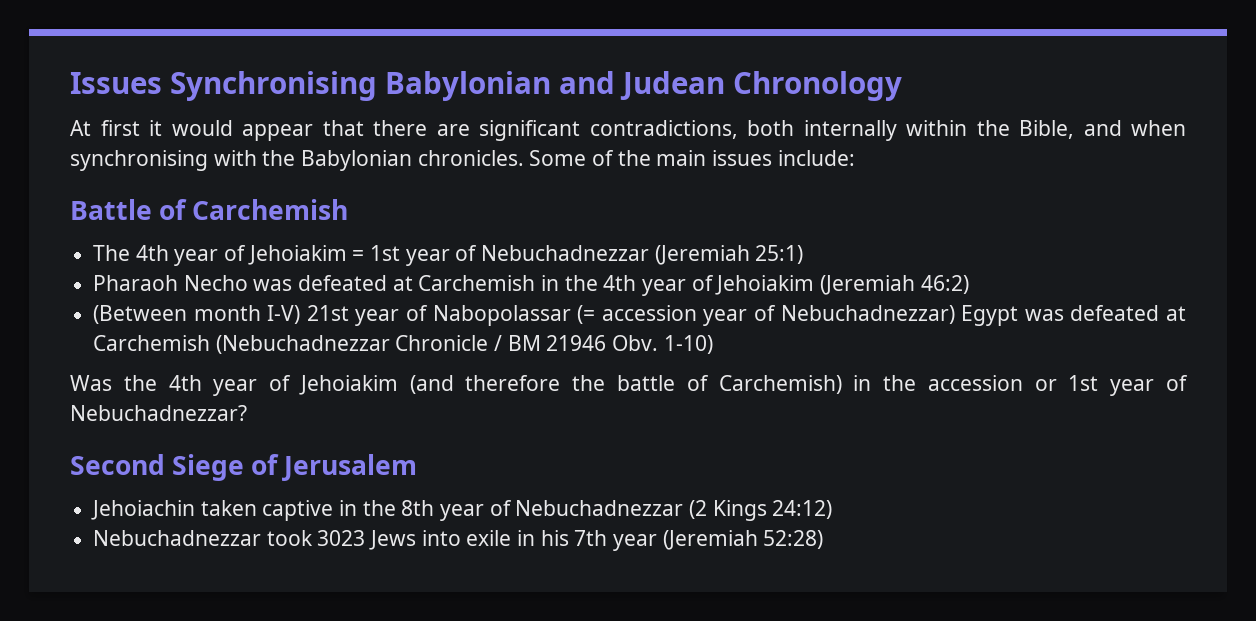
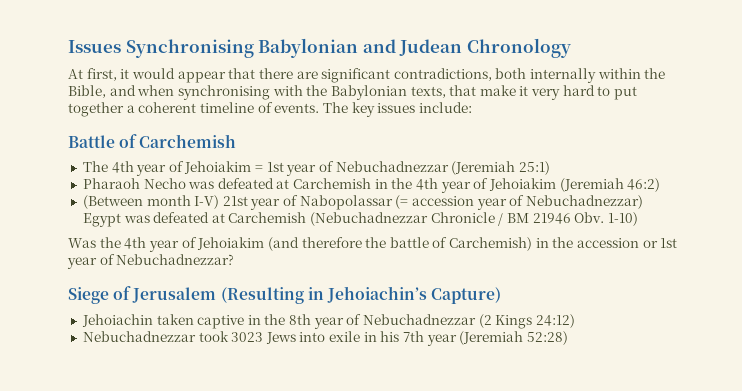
- At first it would appear that there are significant contradictions, both internally within the Bible, and when synchronising with the Babylonian chronicles. Some of the main issues include:
+ At first, it would appear that there are significant contradictions, both internally within the Bible, and when synchronising with the Babylonian texts, that make it very hard to put together a coherent timeline of events. The key issues include:
- Second Siege of Jerusalem
+ Siege of Jerusalem (Resulting in Jehoiachin’s Capture)

